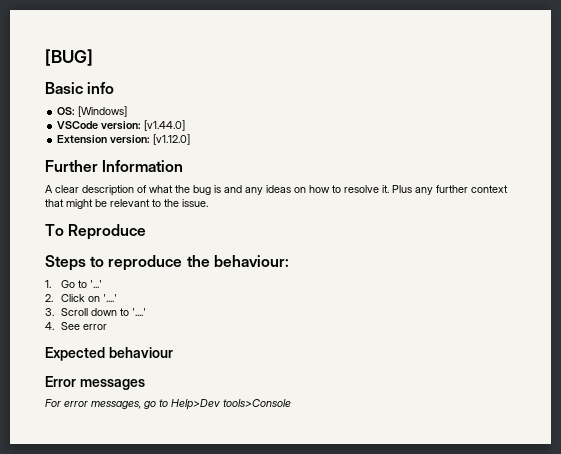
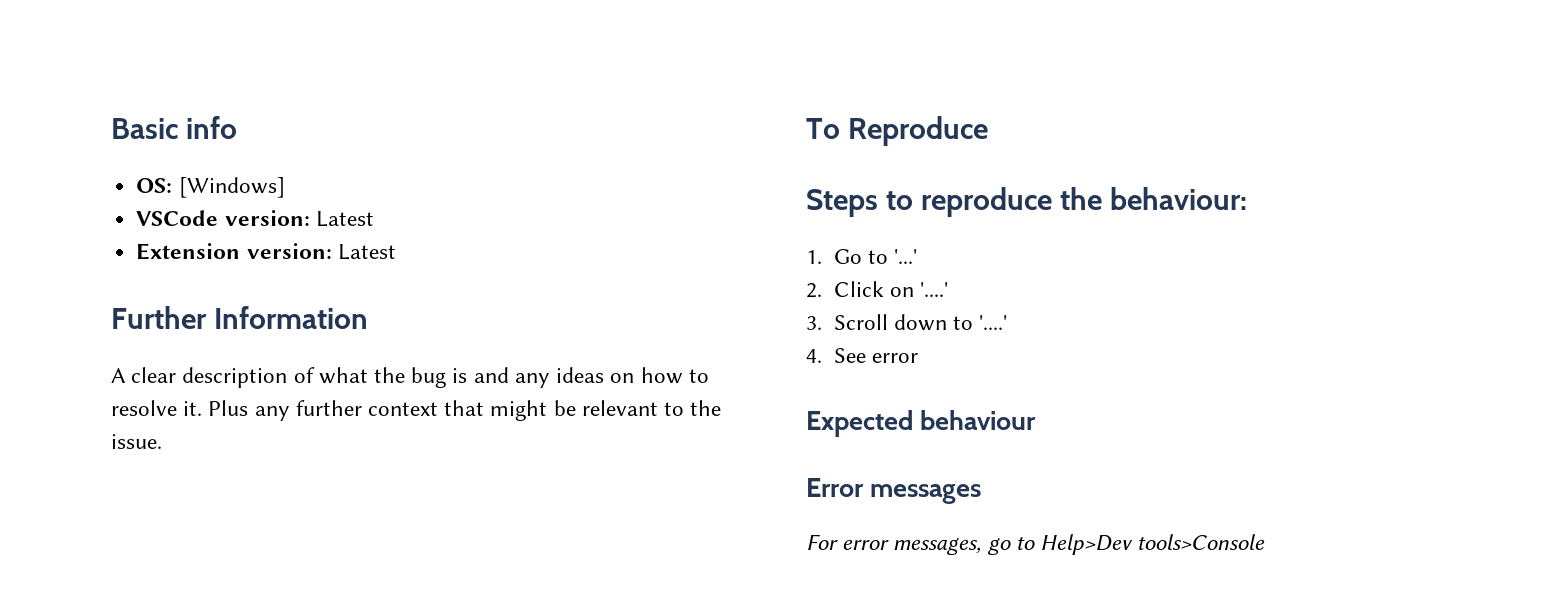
- [BUG]
- VSCode version: [v1.44.0]
+ VSCode version: Latest
- Extension version: [v1.12.0]
+ Extension version: Latest

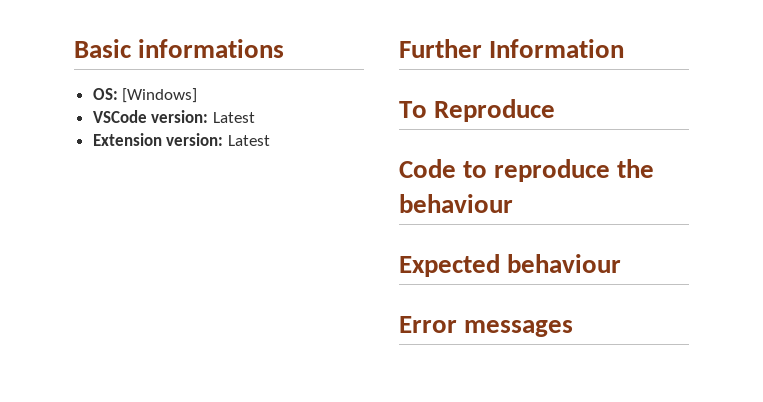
- Basic info
+ Basic informations
- A clear description of what the bug is and any ideas on how to resolve it. Plus any further context that might be relevant to the issue.
- Steps to reproduce the behaviour:
- 1. Go to '...'
- 2. Click on '....'
- 3. Scroll down to '....'
- 4. See error
+ Code to reproduce the behaviour
  Expected behaviour
  Error messages
- For error messages, go to Help>Dev tools>Console

